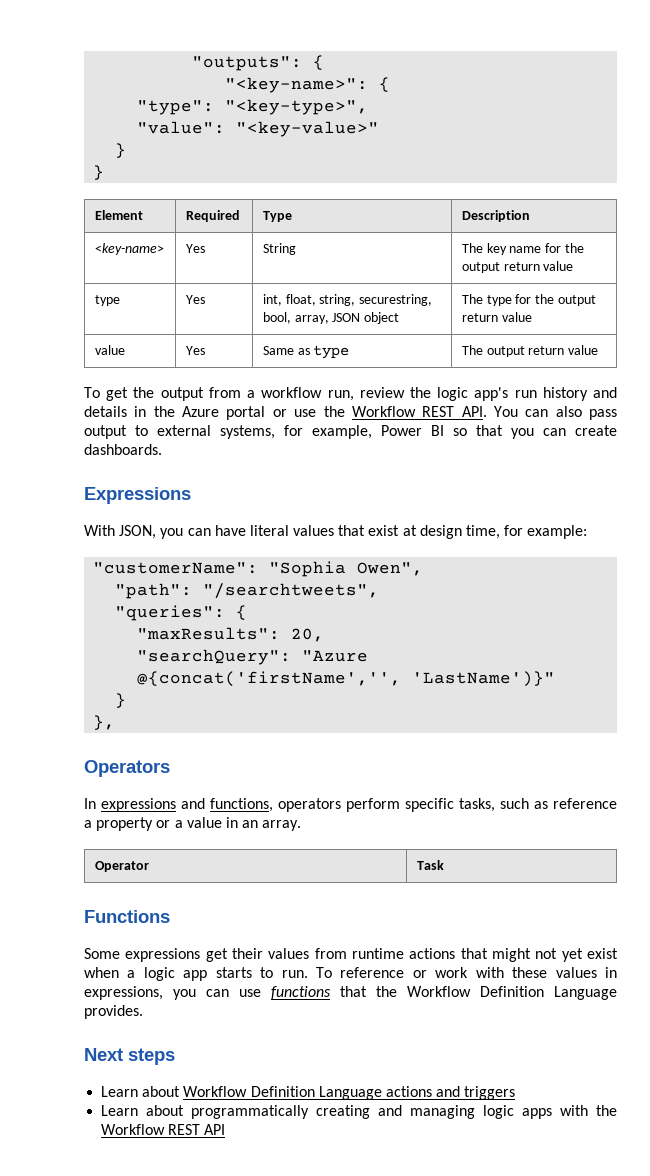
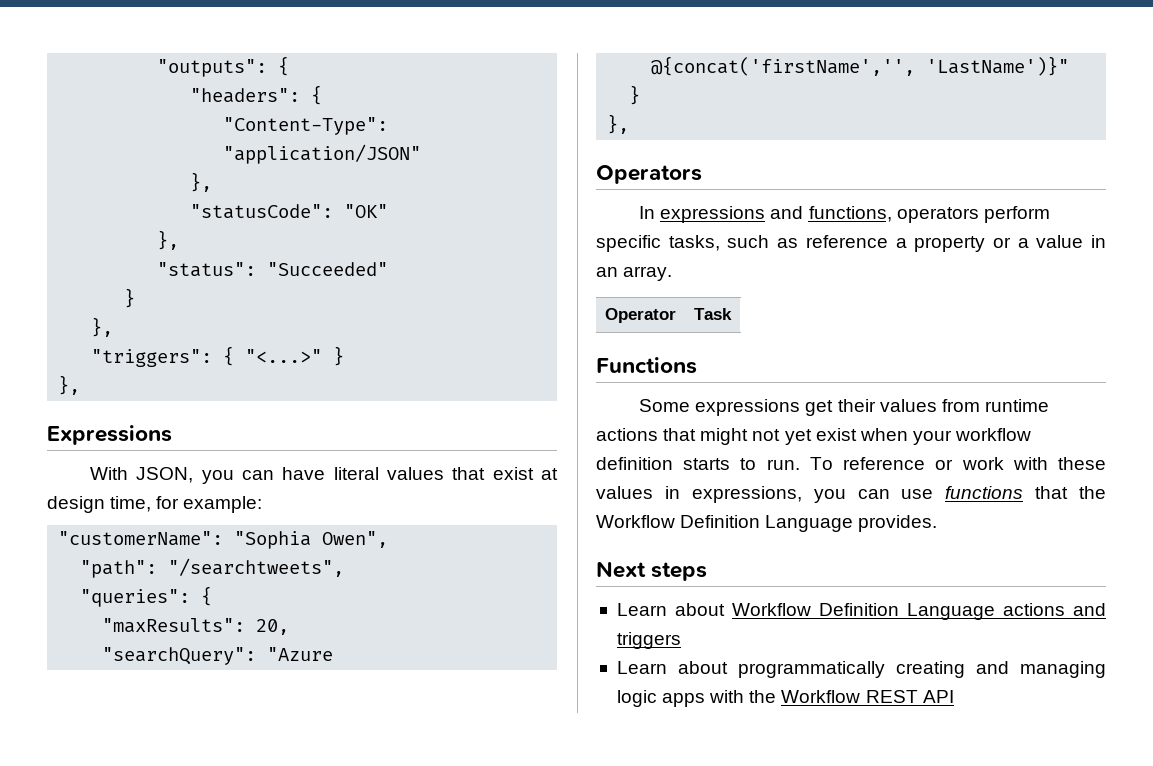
- "<key-name>": {
- "type": "<key-type>",
- "value": "<key-value>"
+ "headers": {
+ "Content-Type": "application/JSON"
+ },
+ "statusCode": "OK"
+ },
+ "status": "Succeeded"
  }
- }
- Element | Required | Type | Description
- <key-name> | Yes | String | The key name for the output return value
- type | Yes | int, float, string, securestring, bool, array, JSON object | The type for the output return value
- value | Yes | Same as type | The output return value
- To get the output from a workflow run, review the logic app's run history and details in the Azure portal or use the Workflow REST API. You can also pass output to external systems, for example, Power BI so that you can create dashboards.
+ },
+ "triggers": { "<...>" }
+ },
- Some expressions get their values from runtime actions that might not yet exist when a logic app starts to run.
+ Some expressions get their values from runtime actions that might not yet exist when your workflow definition starts to run.

